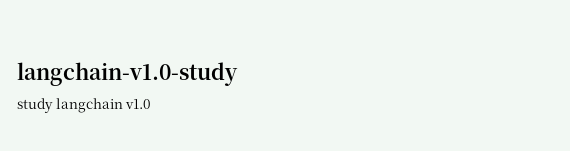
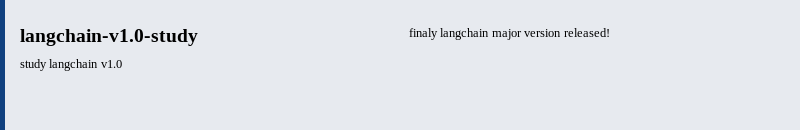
+ finaly langchain major version released!

